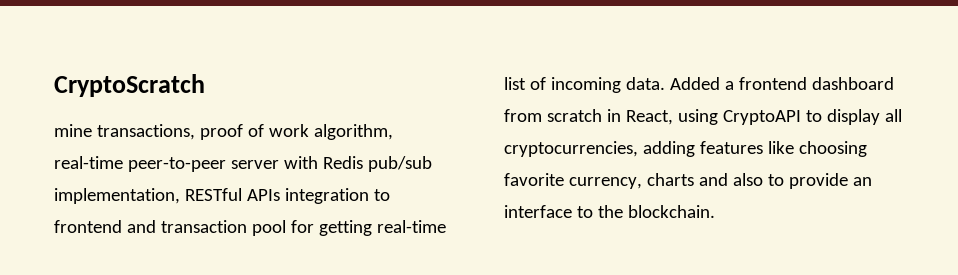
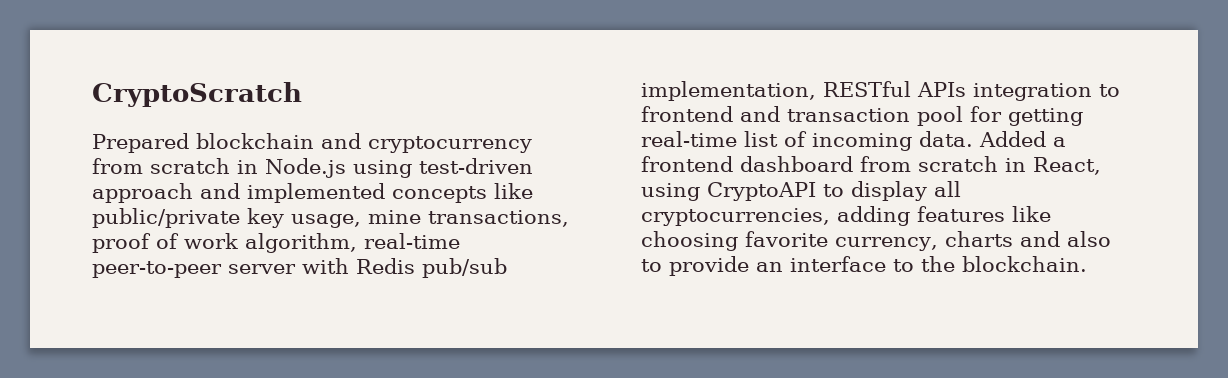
- mine transactions, proof of work algorithm, real-time peer-to-peer server with Redis pub/sub implementation, RESTful APIs integration to frontend and transaction pool for getting real-time list of incoming data.
+ Prepared blockchain and cryptocurrency from scratch in Node.js using test-driven approach and implemented concepts like public/private key usage, mine transactions, proof of work algorithm, real-time peer-to-peer server with Redis pub/sub implementation, RESTful APIs integration to frontend and transaction pool for getting real-time list of incoming data.

